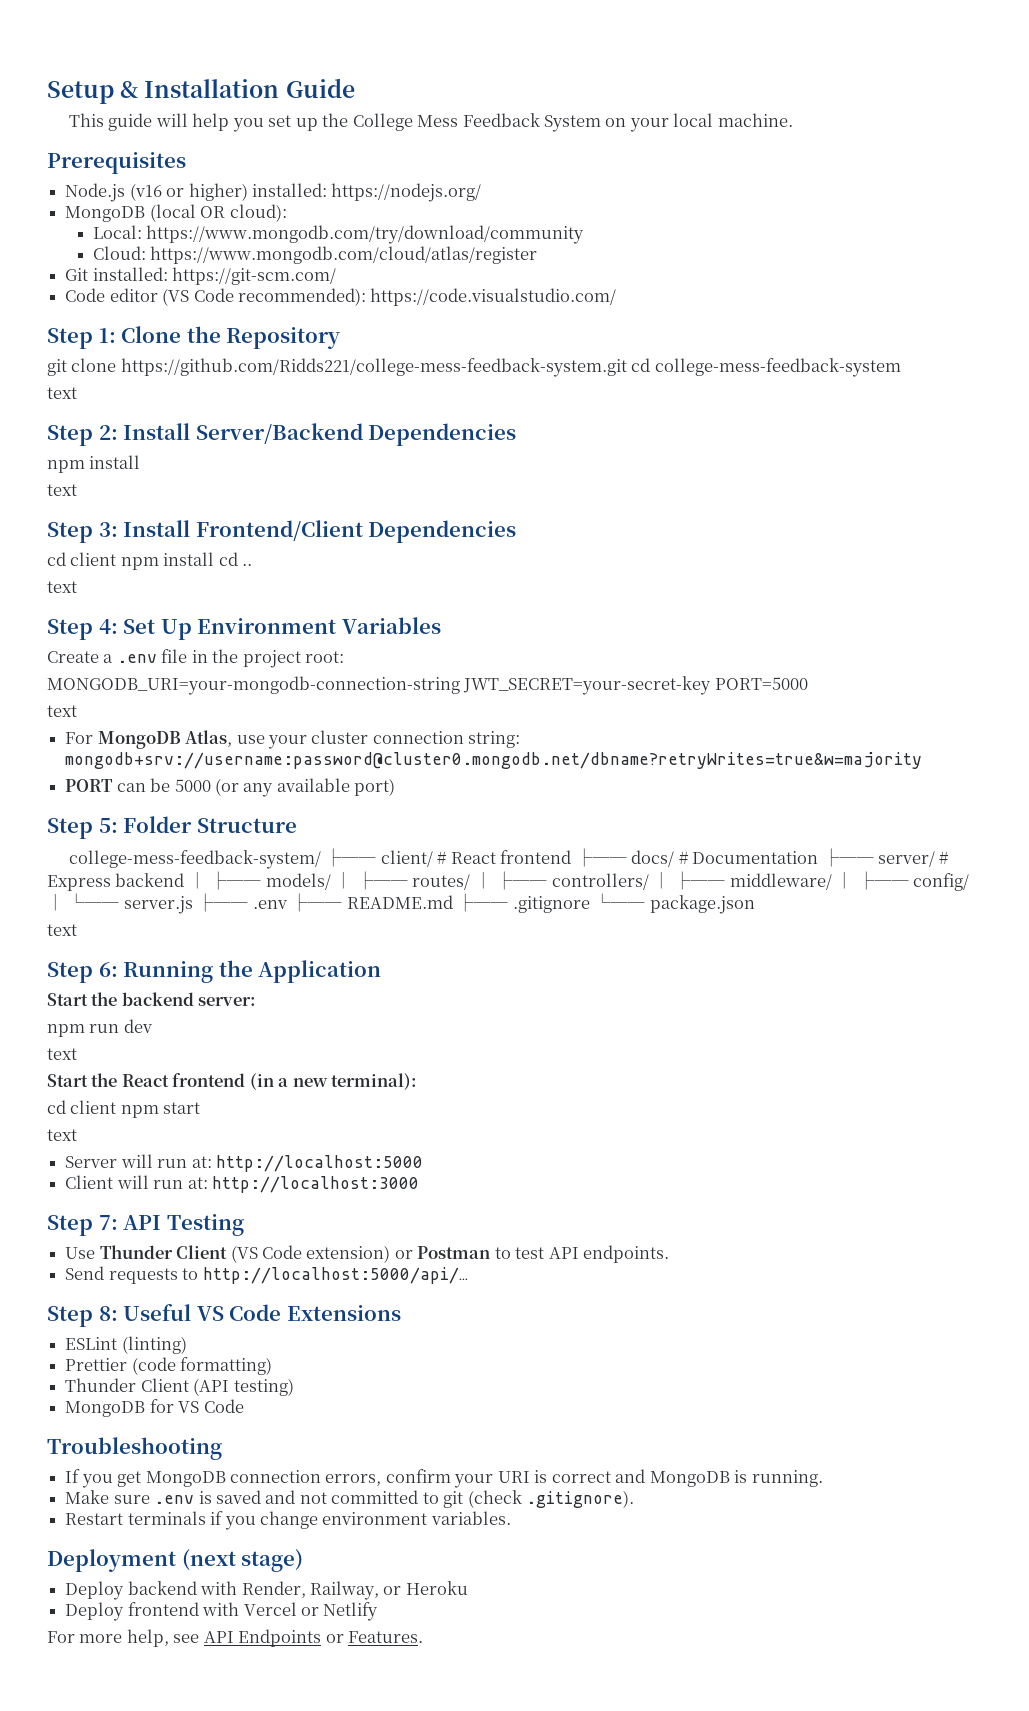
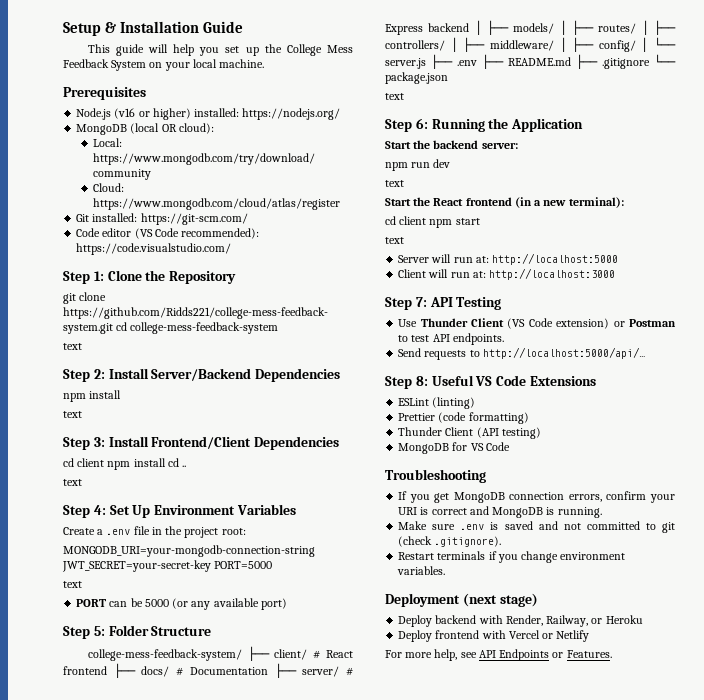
- For MongoDB Atlas, use your cluster connection string: mongodb+srv://username:password@cluster0.mongodb.net/dbname?retryWrites=true&w=majority

